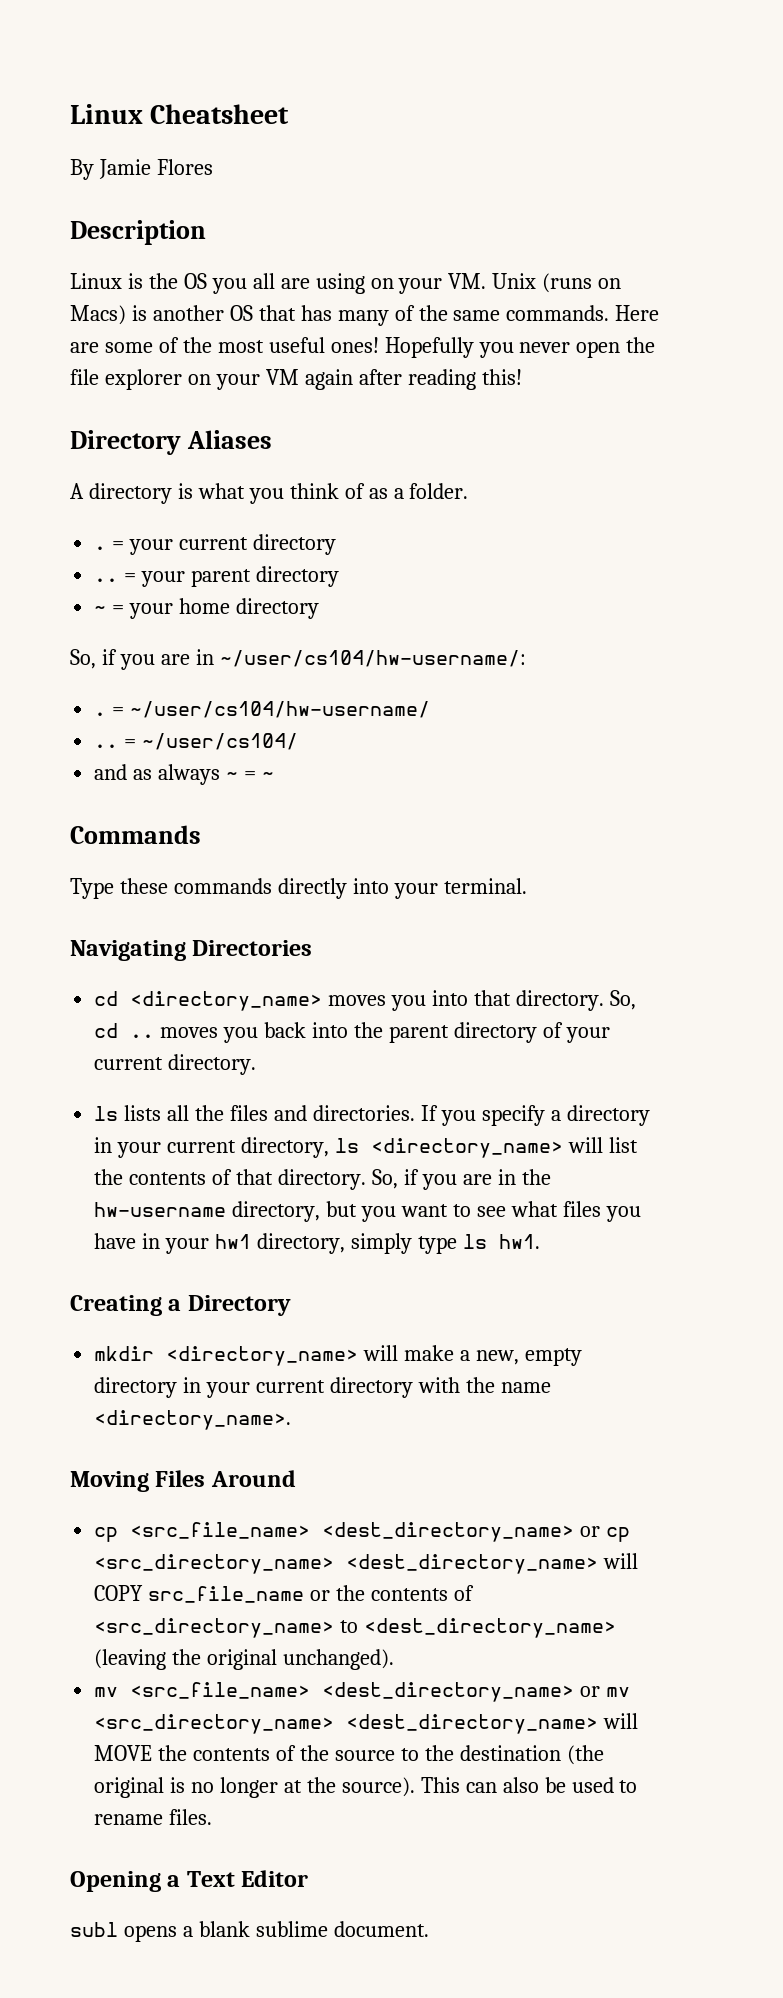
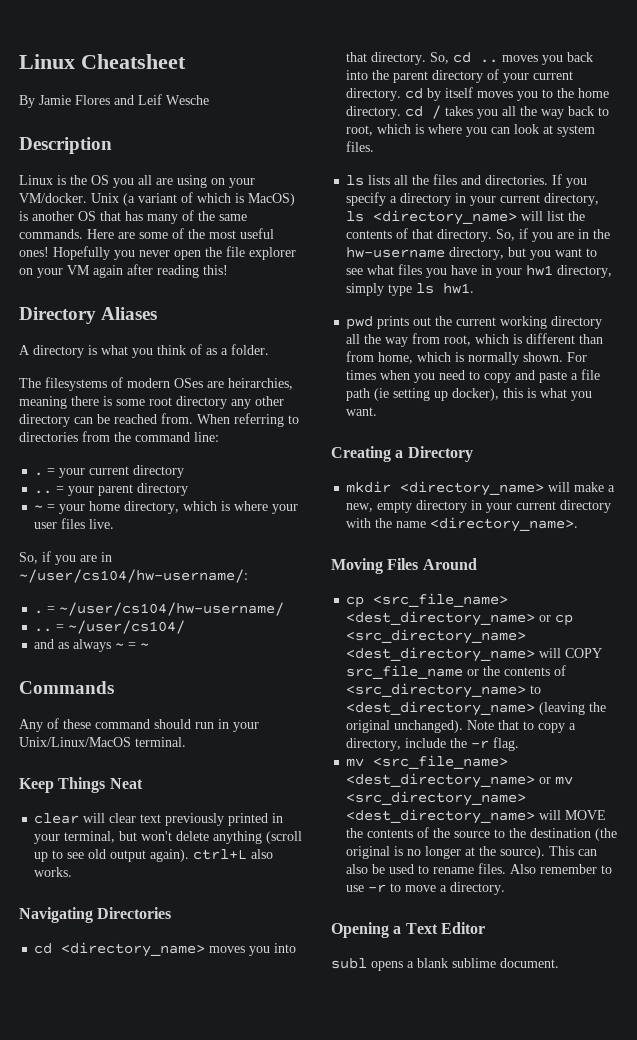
- By Jamie Flores
+ By Jamie Flores and Leif Wesche
- Linux is the OS you all are using on your VM. Unix (runs on Macs) is another OS that has many of the same commands.
+ Linux is the OS you all are using on your VM/docker. Unix (a variant of which is MacOS) is another OS that has many of the same commands.
+ The filesystems of modern OSes are heirarchies, meaning there is some root directory any other directory can be reached from. When referring to directories from the command line:
- ~ = your home directory
+ ~ = your home directory, which is where your user files live.
- Type these commands directly into your terminal.
+ Any of these command should run in your Unix/Linux/MacOS terminal.
+ Keep Things Neat
+ clear will clear text previously printed in your terminal, but won't delete anything (scroll up to see old output again). ctrl+L also works.
- So, cd .. moves you back into the parent directory of your current directory.
+ So, cd .. moves you back into the parent directory of your current directory. cd by itself moves you to the home directory. cd / takes you all the way back to root, which is where you can look at system files.
+ pwd prints out the current working directory all the way from root, which is different than from home, which is normally shown. For times when you need to copy and paste a file path (ie setting up docker), this is what you want.
+ Note that to copy a directory, include the -r flag.
+ Also remember to use -r to move a directory.

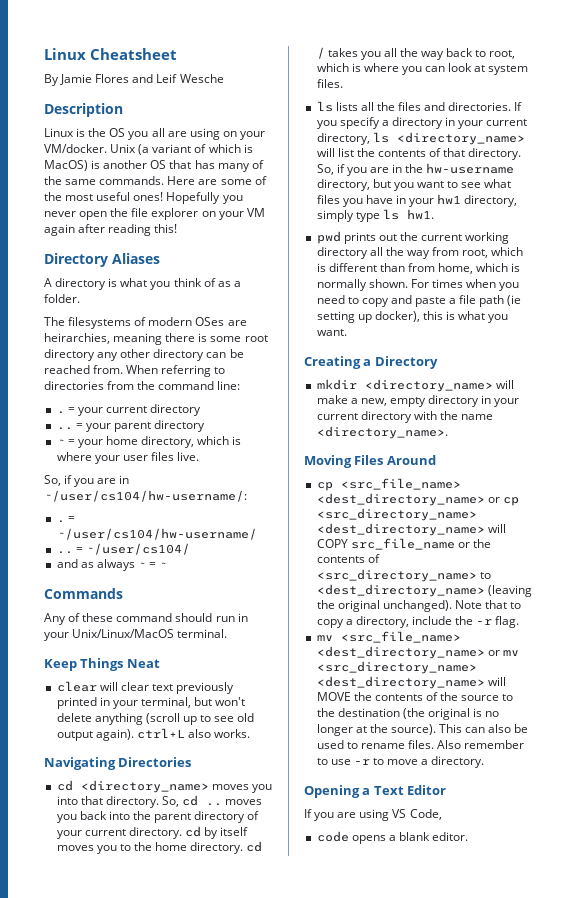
- subl opens a blank sublime document.
+ If you are using VS Code,
+ code opens a blank editor.

